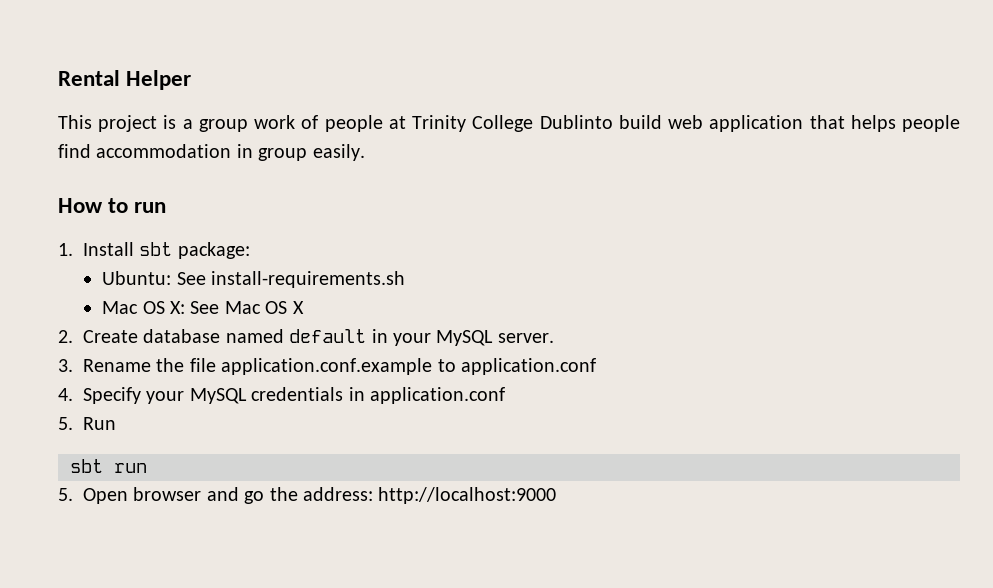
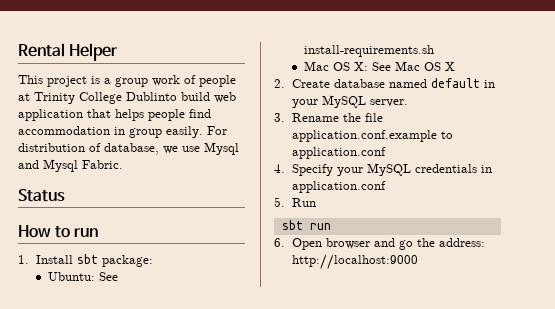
+ For distribution of database, we use Mysql and Mysql Fabric.
+ Status
- 5. Open browser and go the address: http://localhost:9000
+ 6. Open browser and go the address: http://localhost:9000

